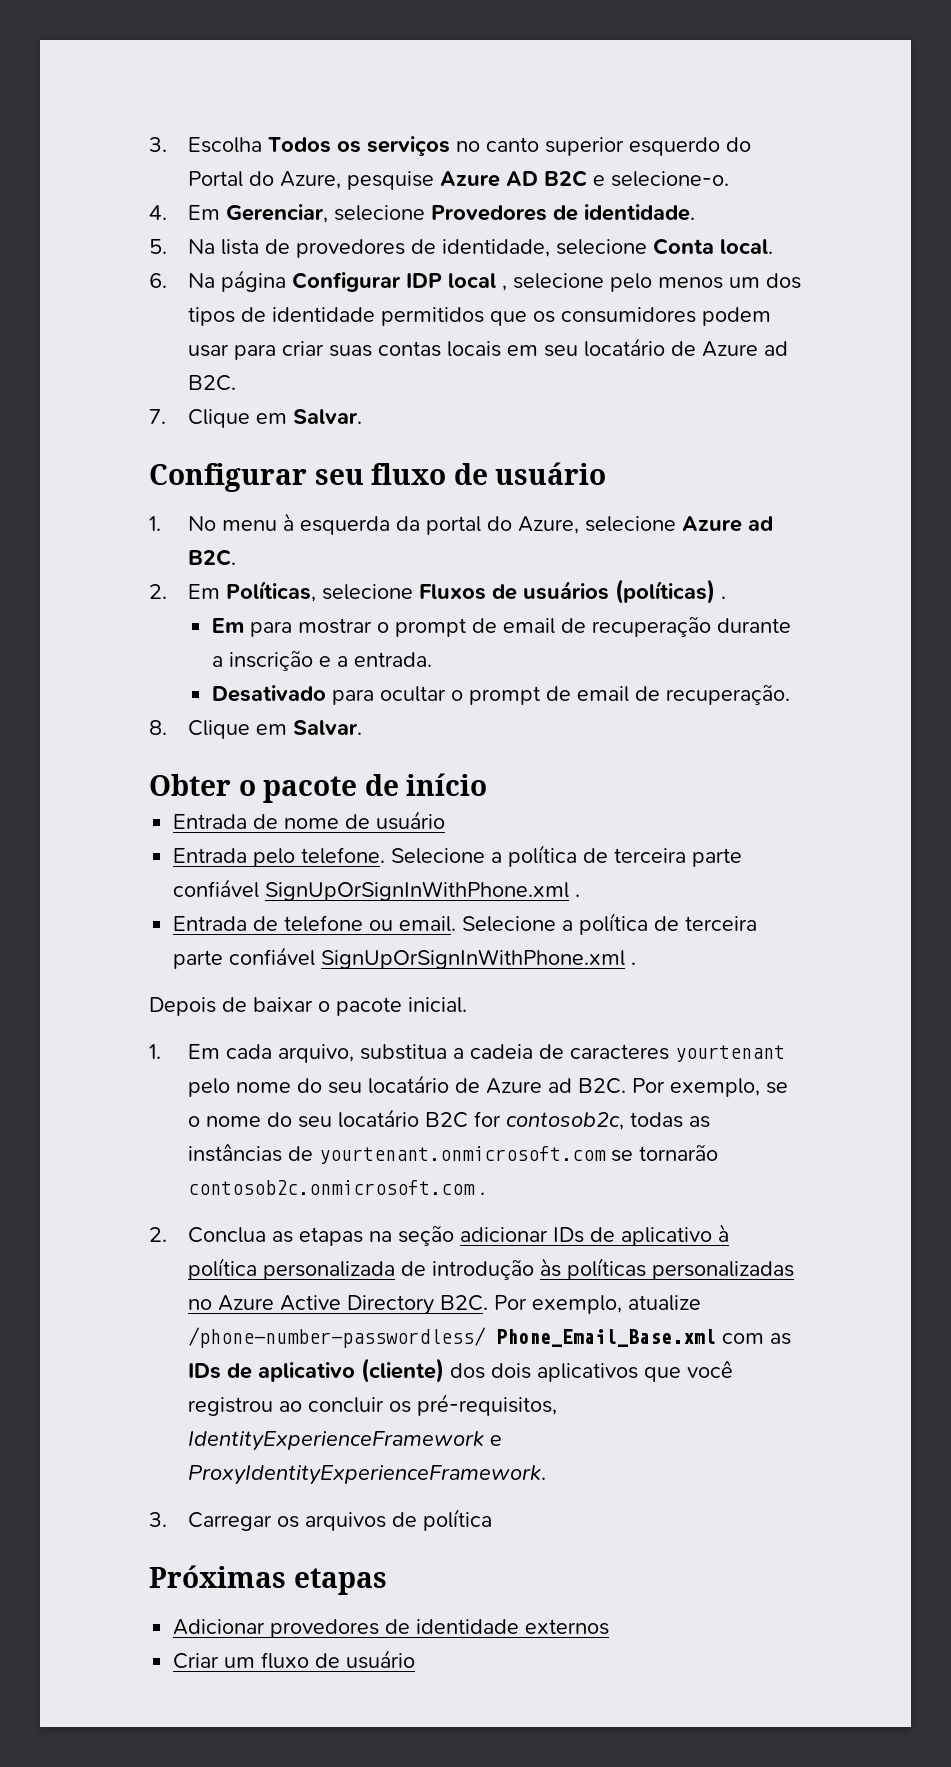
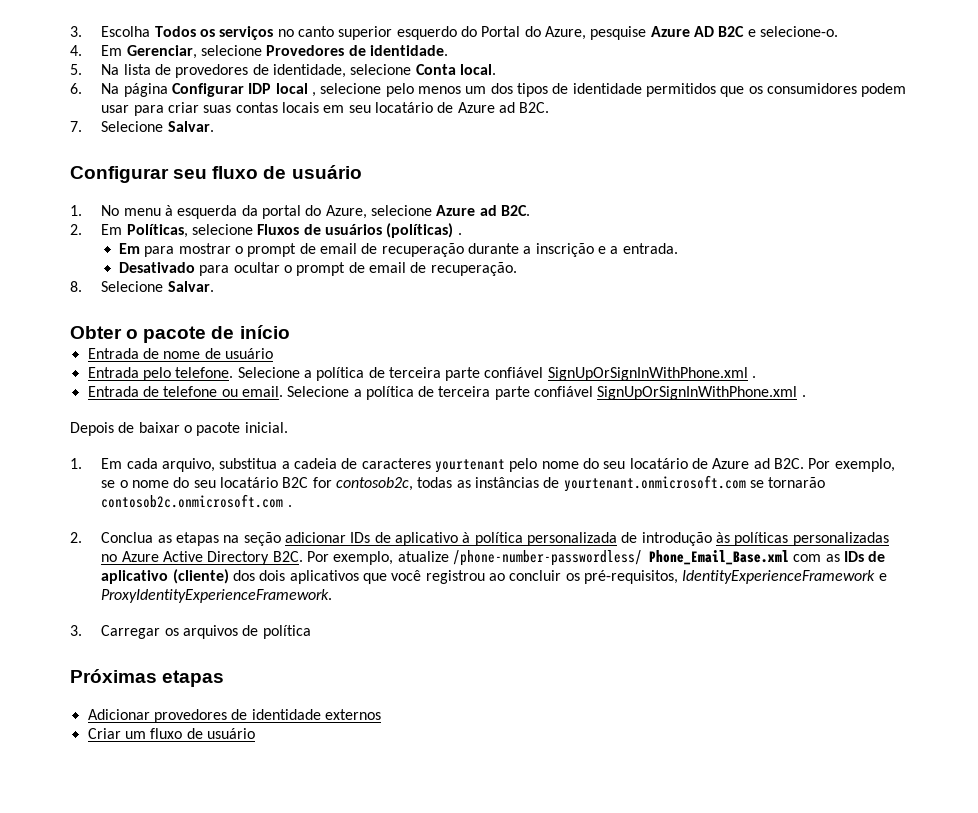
- 7. Clique em Salvar.
+ 7. Selecione Salvar.
- 8. Clique em Salvar.
+ 8. Selecione Salvar.

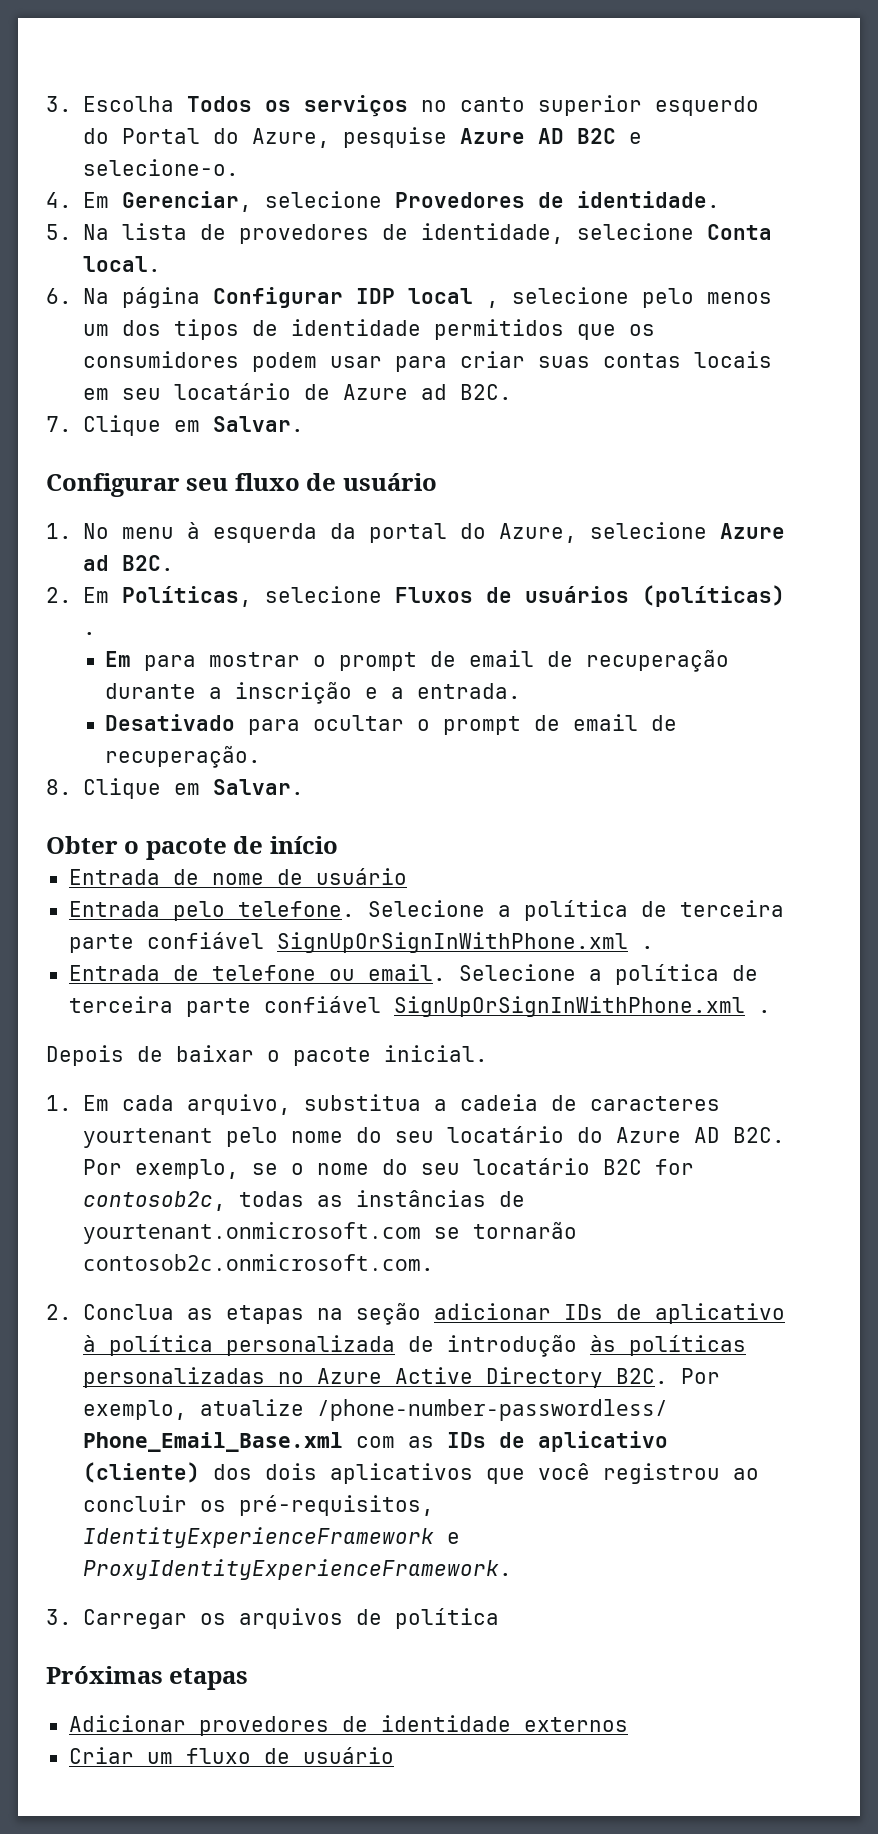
- 7. Selecione Salvar.
+ 7. Clique em Salvar.
- 8. Selecione Salvar.
+ 8. Clique em Salvar.
- 1. Em cada arquivo, substitua a cadeia de caracteres yourtenant pelo nome do seu locatário de Azure ad B2C. Por exemplo, se o nome do seu locatário B2C for contosob2c, todas as instâncias de yourtenant.onmicrosoft.com se tornarão contosob2c.onmicrosoft.com .
+ 1. Em cada arquivo, substitua a cadeia de caracteres yourtenant pelo nome do seu locatário do Azure AD B2C. Por exemplo, se o nome do seu locatário B2C for contosob2c, todas as instâncias de yourtenant.onmicrosoft.com se tornarão contosob2c.onmicrosoft.com.

